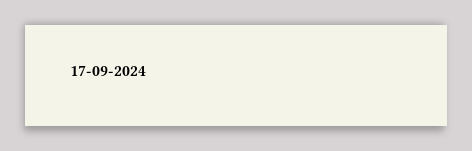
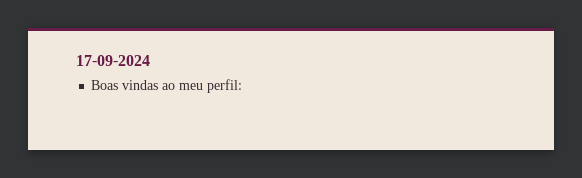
+ Boas vindas ao meu perfil:

